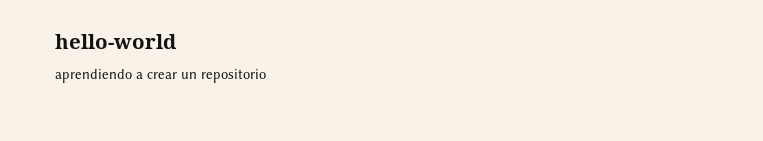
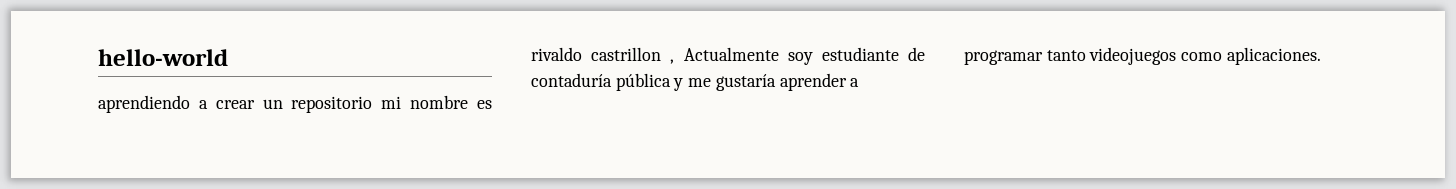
- aprendiendo a crear un repositorio
+ aprendiendo a crear un repositorio mi nombre es rivaldo castrillon , Actualmente soy estudiante de contaduría pública y me gustaría aprender a programar tanto videojuegos como aplicaciones.

